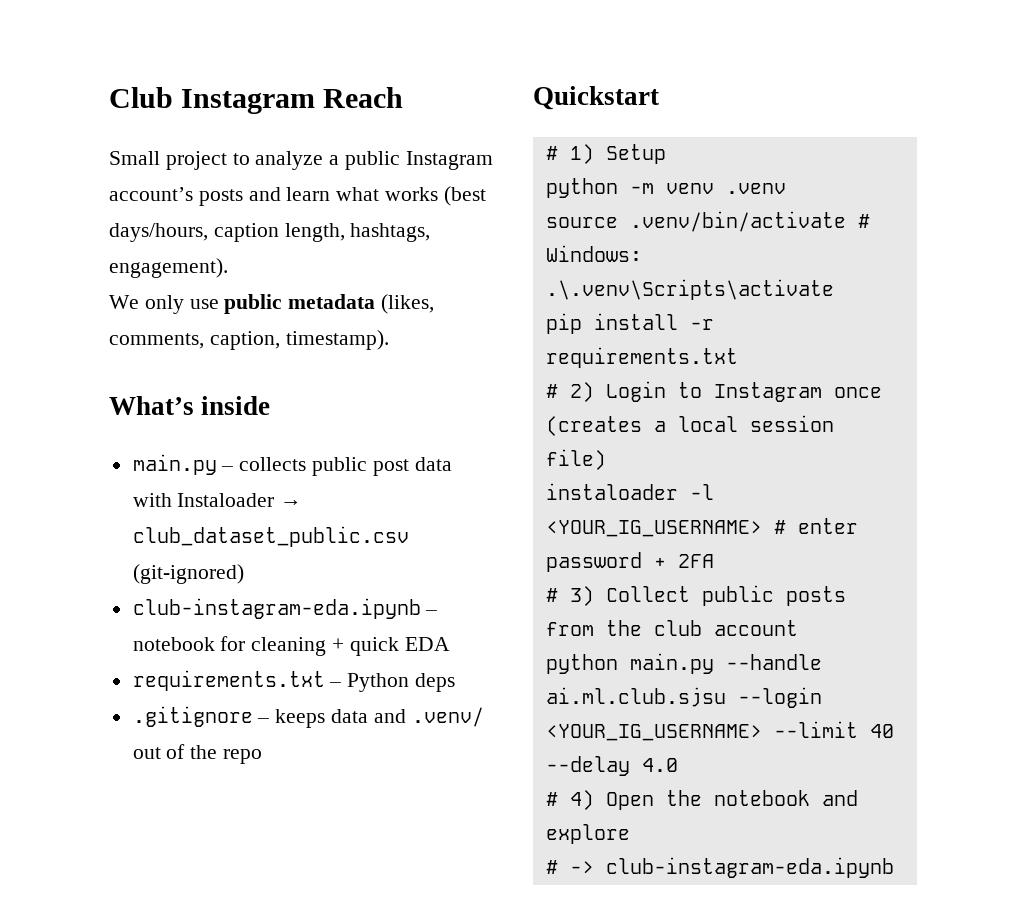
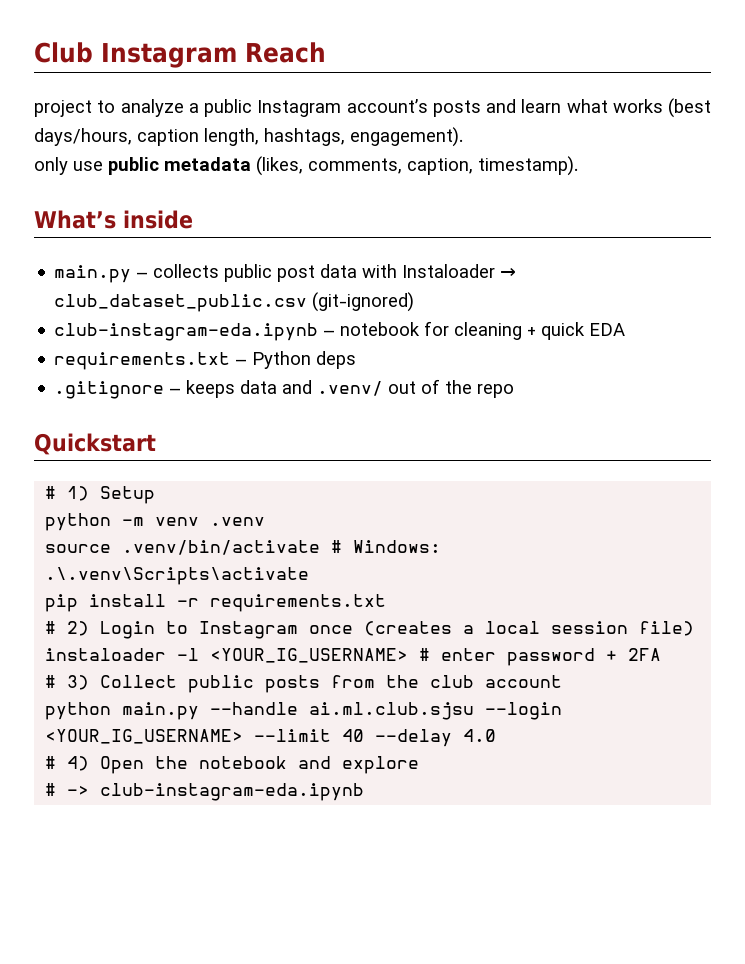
- Small project to analyze a public Instagram account’s posts and learn what works (best days/hours, caption length, hashtags, engagement).
+ project to analyze a public Instagram account’s posts and learn what works (best days/hours, caption length, hashtags, engagement).
- We only use public metadata (likes, comments, caption, timestamp).
+ only use public metadata (likes, comments, caption, timestamp).

